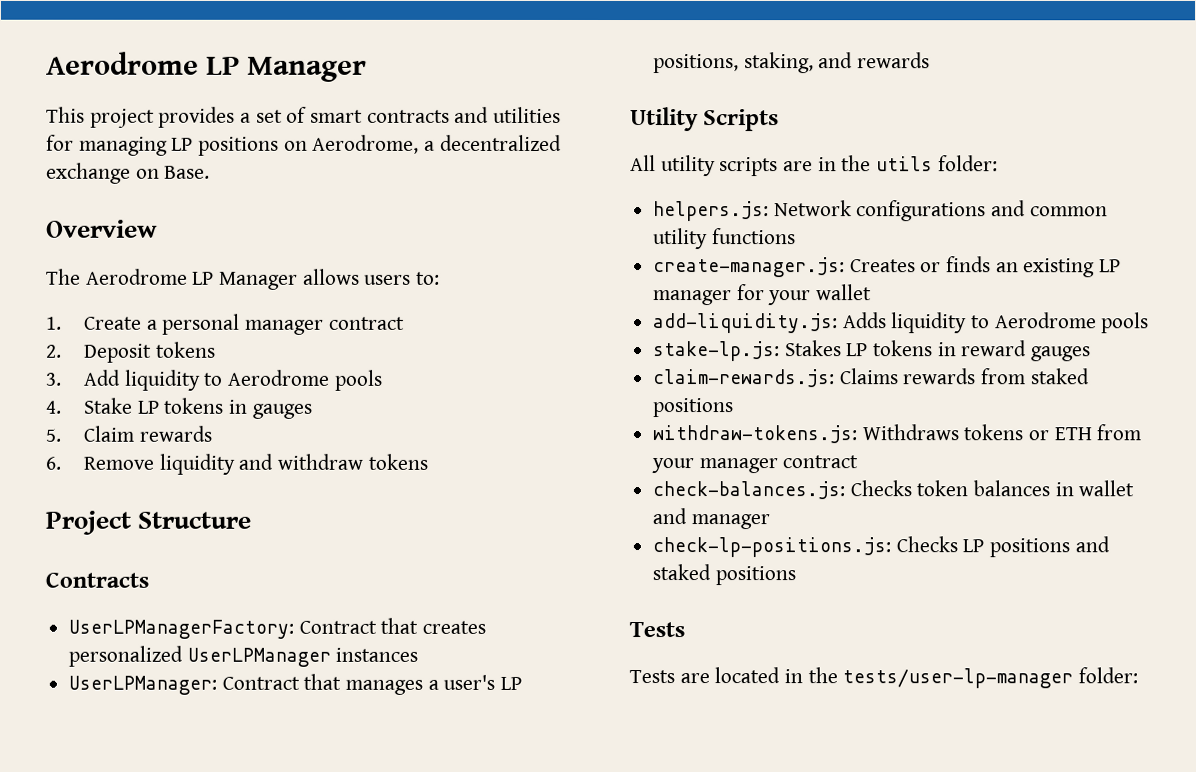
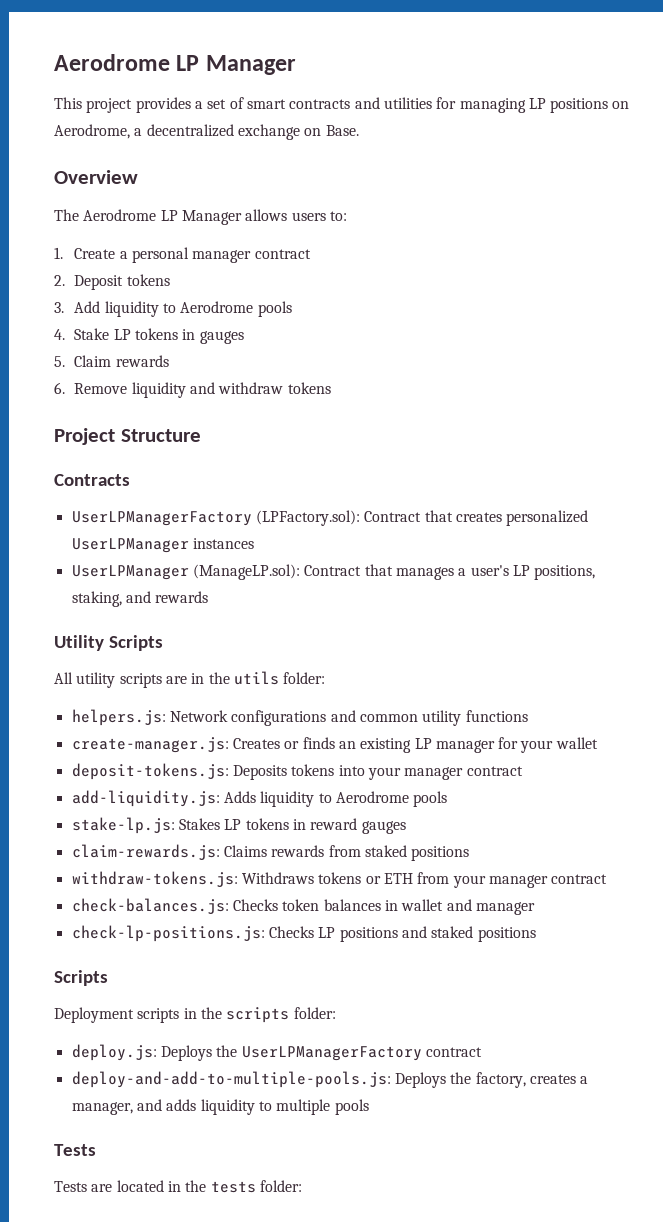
- UserLPManagerFactory: Contract that creates personalized UserLPManager instances
+ UserLPManagerFactory (LPFactory.sol): Contract that creates personalized UserLPManager instances
- UserLPManager: Contract that manages a user's LP positions, staking, and rewards
+ UserLPManager (ManageLP.sol): Contract that manages a user's LP positions, staking, and rewards
+ deposit-tokens.js: Deposits tokens into your manager contract
  check-lp-positions.js: Checks LP positions and staked positions
+ Scripts
+ Deployment scripts in the scripts folder:
+ deploy.js: Deploys the UserLPManagerFactory contract
+ deploy-and-add-to-multiple-pools.js: Deploys the factory, creates a manager, and adds liquidity to multiple pools
- Tests are located in the tests/user-lp-manager folder:
+ Tests are located in the tests folder:

